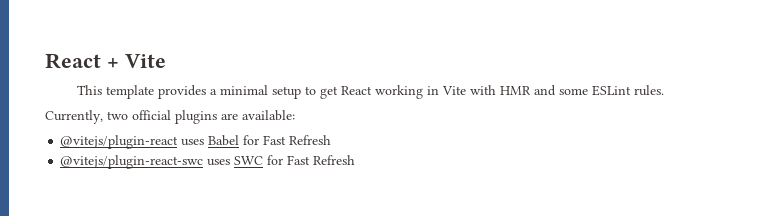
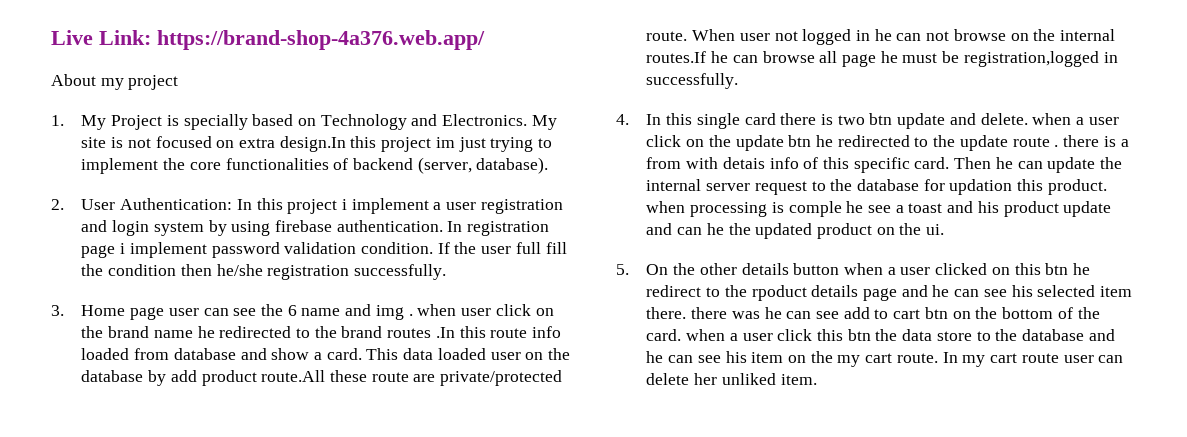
- React + Vite
- This template provides a minimal setup to get React working in Vite with HMR and some ESLint rules.
- Currently, two official plugins are available:
- @vitejs/plugin-react uses Babel for Fast Refresh
- @vitejs/plugin-react-swc uses SWC for Fast Refresh
+ Live Link: https://brand-shop-4a376.web.app/
+ About my project
+ 1. My Project is specially based on Technology and Electronics. My site is not focused on extra design.In this project im just trying to implement the core functionalities of backend (server, database).
+ 2. User Authentication: In this project i implement a user registration and login system by using firebase authentication. In registration page i implement password validation condition. If the user full fill the condition then he/she registration successfully.
+ 3. Home page user can see the 6 name and img . when user click on the brand name he redirected to the brand routes .In this route info loaded from database and show a card. This data loaded user on the database by add product route.All these route are private/protected route. When user not logged in he can not browse on the internal routes.If he can browse all page he must be registration,logged in successfully.
+ 4. In this single card there is two btn update and delete. when a user click on the update btn he redirected to the update route . there is a from with detais info of this specific card. Then he can update the internal server request to the database for updation this product. when processing is comple he see a toast and his product update and can he the updated product on the ui.
+ 5. On the other details button when a user clicked on this btn he redirect to the rpoduct details page and he can see his selected item there. there was he can see add to cart btn on the bottom of the card. when a user click this btn the data store to the database and he can see his item on the my cart route. In my cart route user can delete her unliked item.

